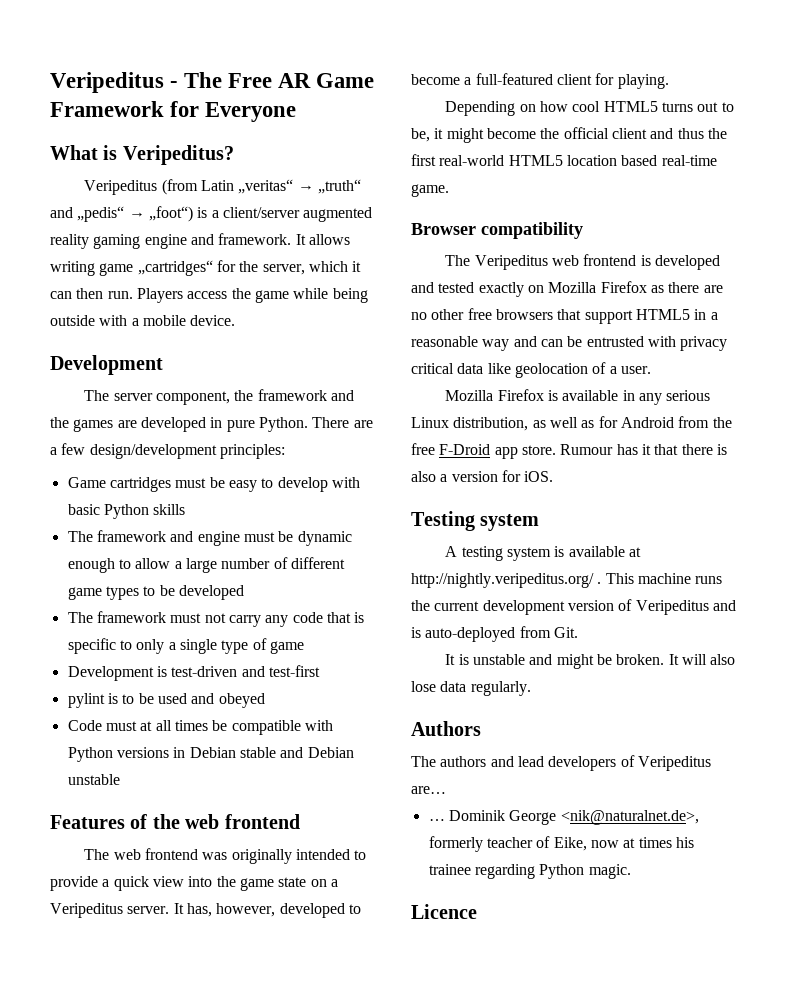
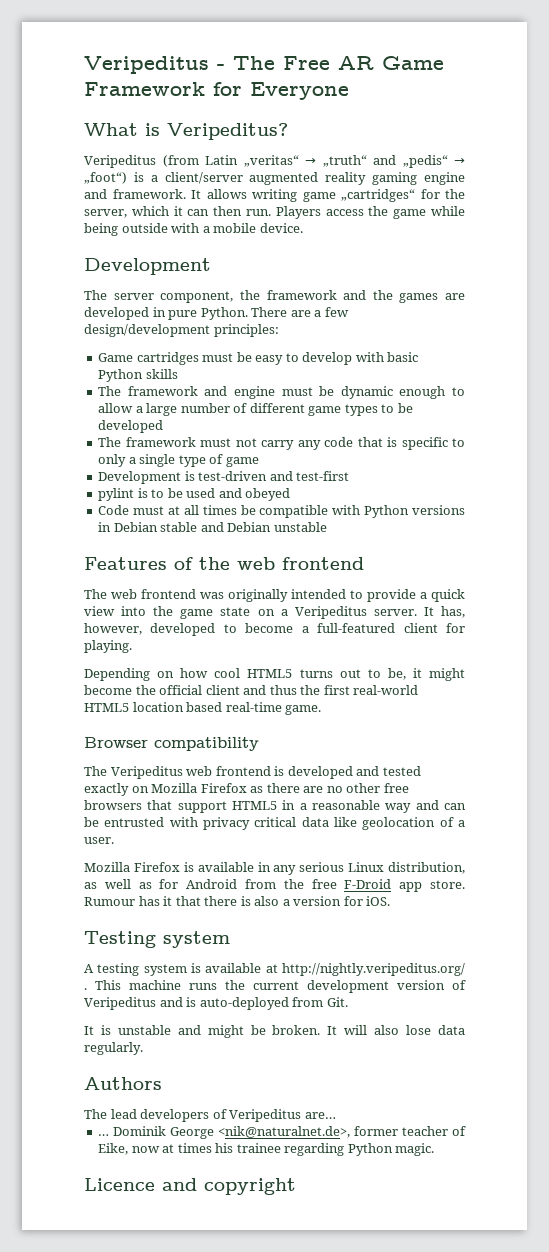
- The authors and lead developers of Veripeditus are…
+ The lead developers of Veripeditus are…
- Dominik George <nik@naturalnet.de>, formerly teacher of Eike, now at times his trainee regarding Python magic.
+ Dominik George <nik@naturalnet.de>, former teacher of Eike, now at times his trainee regarding Python magic.
- Licence
+ Licence and copyright

